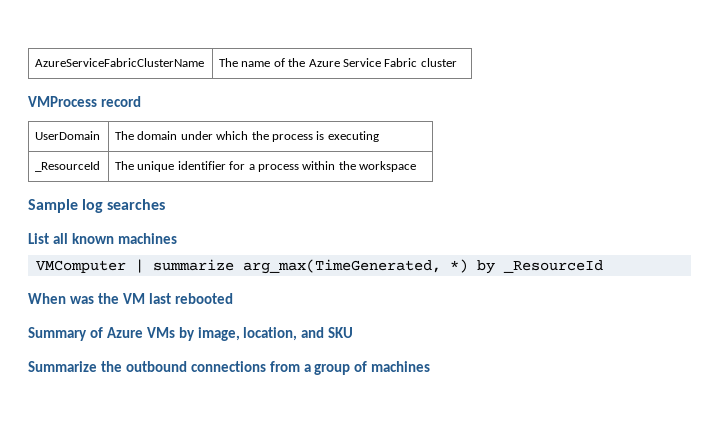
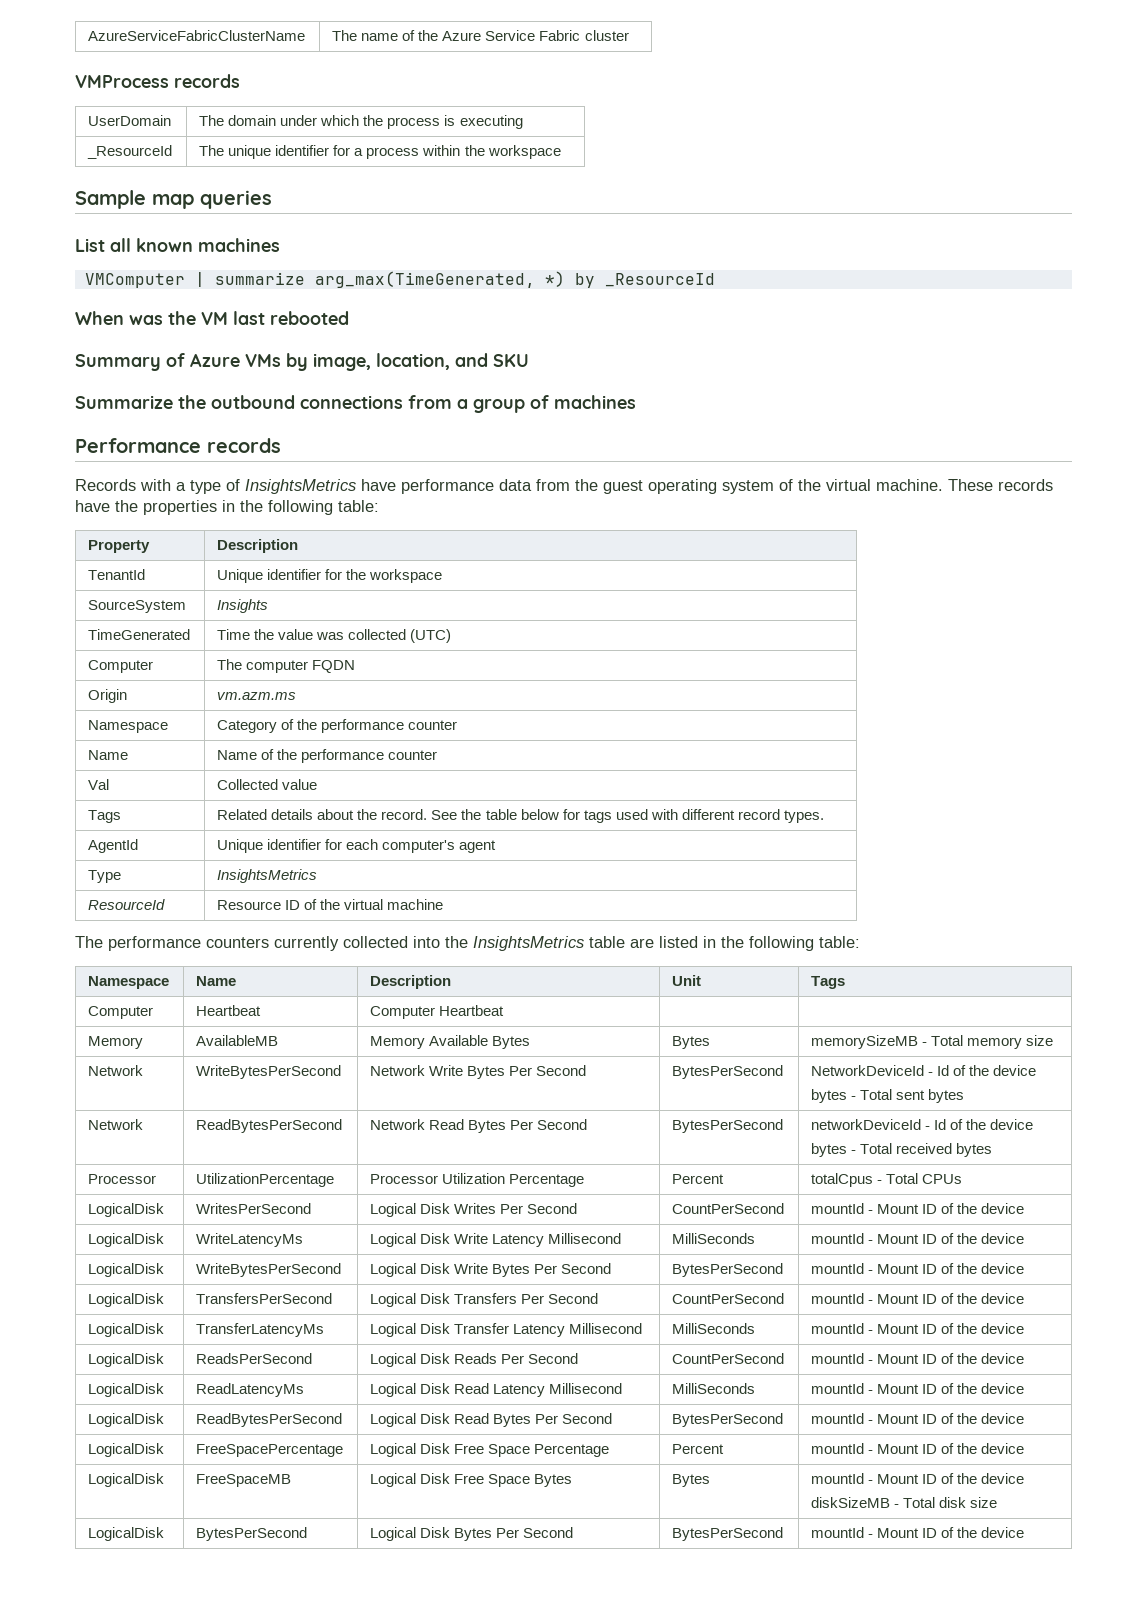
- VMProcess record
+ VMProcess records
- Sample log searches
+ Sample map queries
+ Performance records
+ Records with a type of InsightsMetrics have performance data from the guest operating system of the virtual machine. These records have the properties in the following table:
+ Property | Description
+ TenantId | Unique identifier for the workspace
+ SourceSystem | Insights
+ TimeGenerated | Time the value was collected (UTC)
+ Computer | The computer FQDN
+ Origin | vm.azm.ms
+ Namespace | Category of the performance counter
+ Name | Name of the performance counter
+ Val | Collected value
+ Tags | Related details about the record. See the table below for tags used with different record types.
+ AgentId | Unique identifier for each computer's agent
+ Type | InsightsMetrics
+ ResourceId | Resource ID of the virtual machine
+ The performance counters currently collected into the InsightsMetrics table are listed in the following table:
+ Namespace | Name | Description | Unit | Tags
+ Computer | Heartbeat | Computer Heartbeat | |
+ Memory | AvailableMB | Memory Available Bytes | Bytes | memorySizeMB - Total memory size
+ Network | WriteBytesPerSecond | Network Write Bytes Per Second | BytesPerSecond | NetworkDeviceId - Id of the device
+ bytes - Total sent bytes
+ Network | ReadBytesPerSecond | Network Read Bytes Per Second | BytesPerSecond | networkDeviceId - Id of the device
+ bytes - Total received bytes
+ Processor | UtilizationPercentage | Processor Utilization Percentage | Percent | totalCpus - Total CPUs
+ LogicalDisk | WritesPerSecond | Logical Disk Writes Per Second | CountPerSecond | mountId - Mount ID of the device
+ LogicalDisk | WriteLatencyMs | Logical Disk Write Latency Millisecond | MilliSeconds | mountId - Mount ID of the device
+ LogicalDisk | WriteBytesPerSecond | Logical Disk Write Bytes Per Second | BytesPerSecond | mountId - Mount ID of the device
+ LogicalDisk | TransfersPerSecond | Logical Disk Transfers Per Second | CountPerSecond | mountId - Mount ID of the device
+ LogicalDisk | TransferLatencyMs | Logical Disk Transfer Latency Millisecond | MilliSeconds | mountId - Mount ID of the device
+ LogicalDisk | ReadsPerSecond | Logical Disk Reads Per Second | CountPerSecond | mountId - Mount ID of the device
+ LogicalDisk | ReadLatencyMs | Logical Disk Read Latency Millisecond | MilliSeconds | mountId - Mount ID of the device
+ LogicalDisk | ReadBytesPerSecond | Logical Disk Read Bytes Per Second | BytesPerSecond | mountId - Mount ID of the device
+ LogicalDisk | FreeSpacePercentage | Logical Disk Free Space Percentage | Percent | mountId - Mount ID of the device
+ LogicalDisk | FreeSpaceMB | Logical Disk Free Space Bytes | Bytes | mountId - Mount ID of the device
+ diskSizeMB - Total disk size
+ LogicalDisk | BytesPerSecond | Logical Disk Bytes Per Second | BytesPerSecond | mountId - Mount ID of the device

